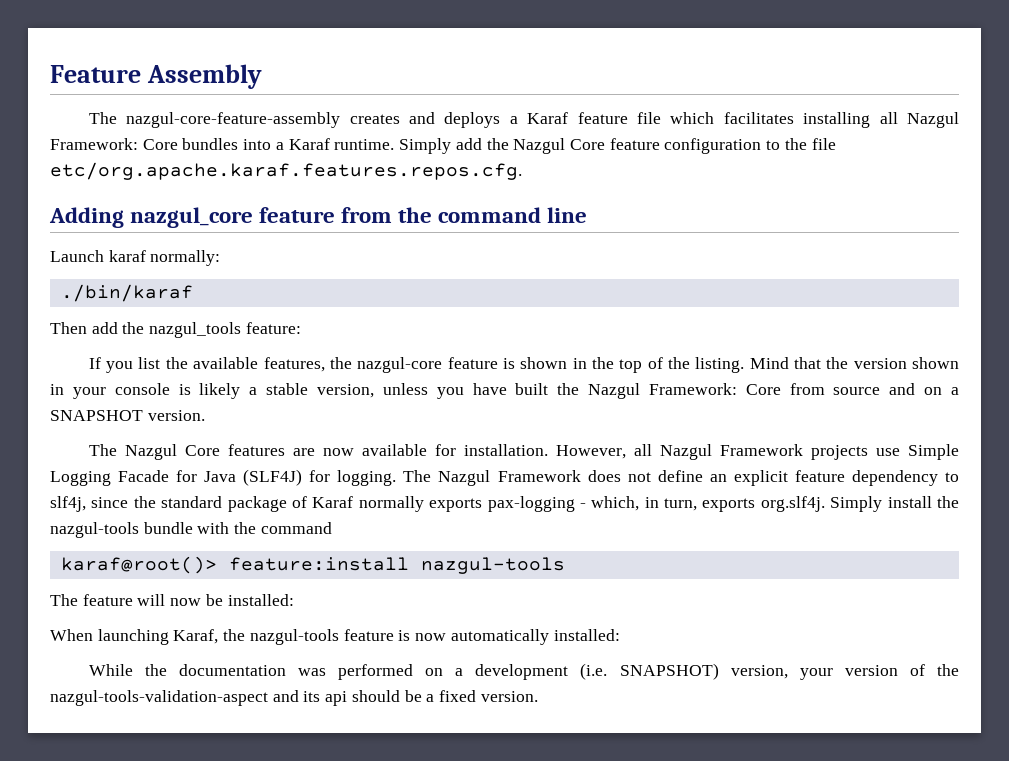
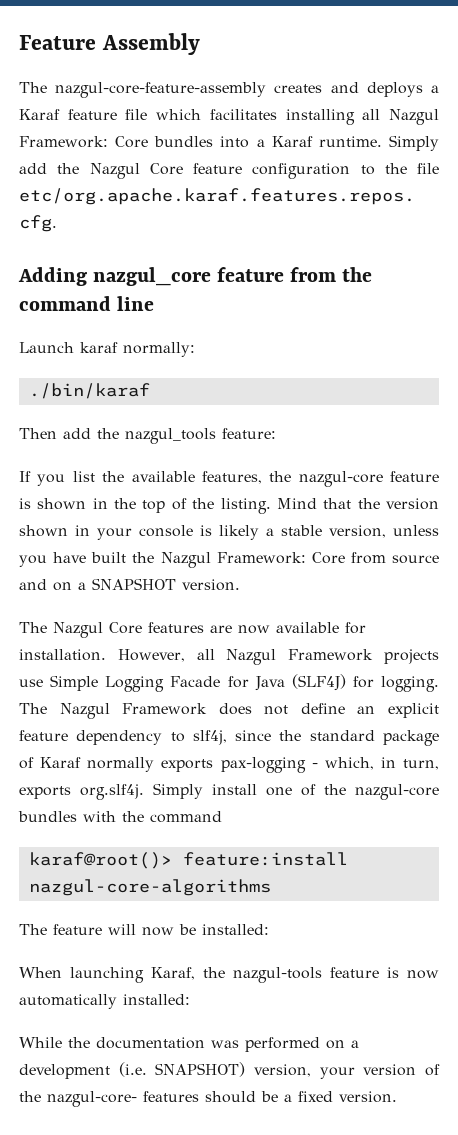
- The Nazgul Framework does not define an explicit feature dependency to slf4j, since the standard package of Karaf normally exports pax-logging - which, in turn, exports org.slf4j. Simply install the nazgul-tools bundle with the command
+ The Nazgul Framework does not define an explicit feature dependency to slf4j, since the standard package of Karaf normally exports pax-logging - which, in turn, exports org.slf4j. Simply install one of the nazgul-core bundles with the command
- karaf@root()> feature:install nazgul-tools
+ karaf@root()> feature:install nazgul-core-algorithms
- While the documentation was performed on a development (i.e. SNAPSHOT) version, your version of the nazgul-tools-validation-aspect and its api should be a fixed version.
+ While the documentation was performed on a development (i.e. SNAPSHOT) version, your version of the nazgul-core- features should be a fixed version.

